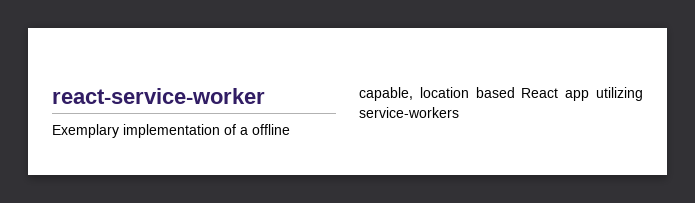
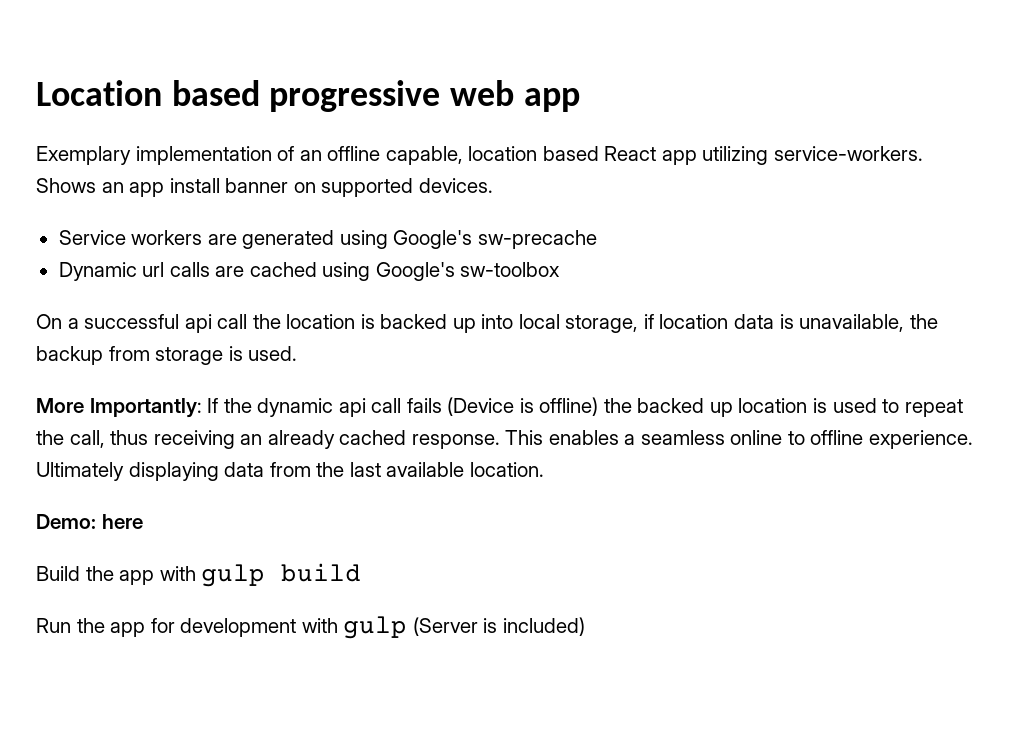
- react-service-worker
+ Location based progressive web app
- Exemplary implementation of a offline capable, location based React app utilizing service-workers
+ Exemplary implementation of an offline capable, location based React app utilizing service-workers. Shows an app install banner on supported devices.
+ Service workers are generated using Google's sw-precache
+ Dynamic url calls are cached using Google's sw-toolbox
+ On a successful api call the location is backed up into local storage, if location data is unavailable, the backup from storage is used.
+ More Importantly: If the dynamic api call fails (Device is offline) the backed up location is used to repeat the call, thus receiving an already cached response. This enables a seamless online to offline experience. Ultimately displaying data from the last available location.
+ Demo: here
+ Build the app with gulp build
+ Run the app for development with gulp (Server is included)

